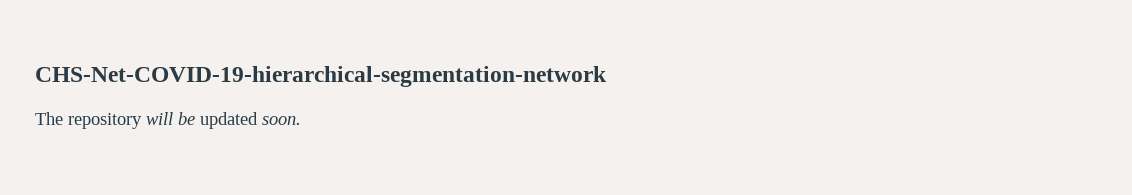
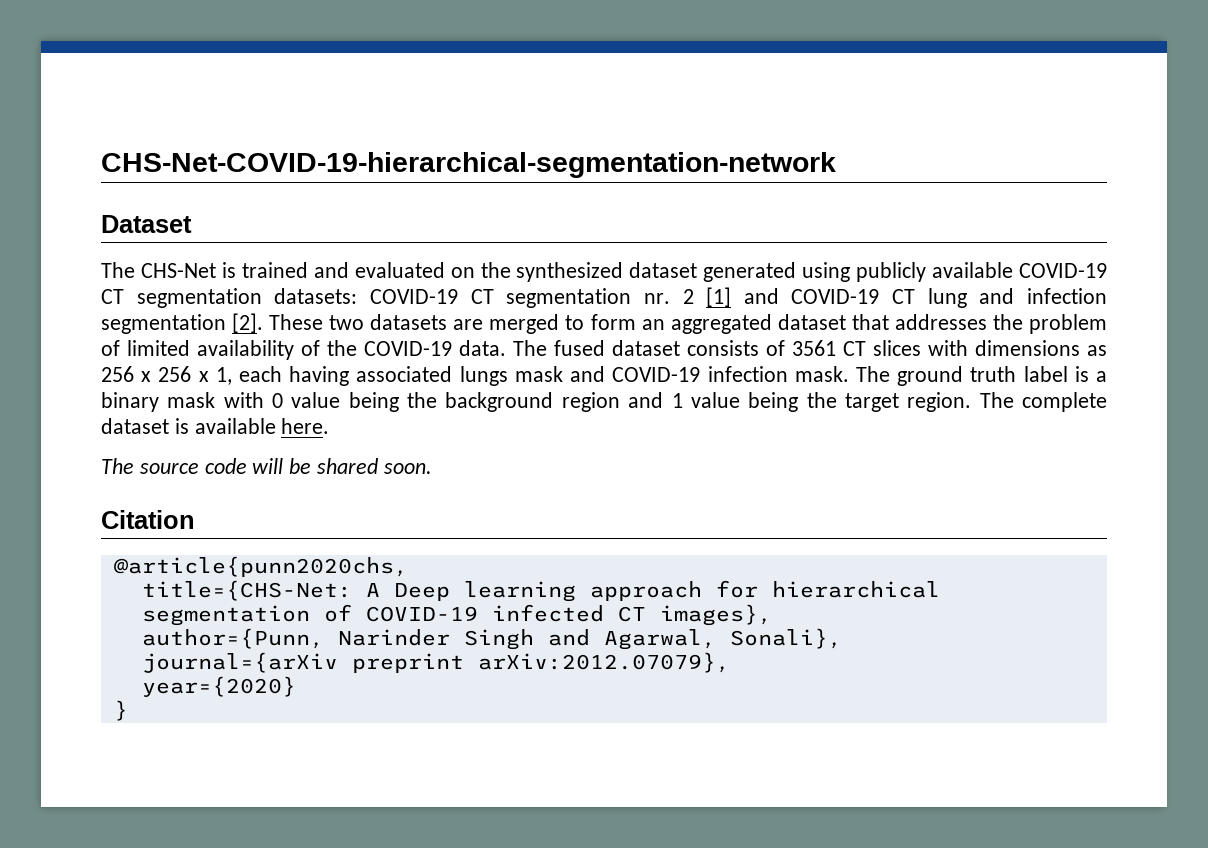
- The repository will be updated soon.
+ Dataset
+ The CHS-Net is trained and evaluated on the synthesized dataset generated using publicly available COVID-19 CT segmentation datasets: COVID-19 CT segmentation nr. 2 [1] and COVID-19 CT lung and infection segmentation [2]. These two datasets are merged to form an aggregated dataset that addresses the problem of limited availability of the COVID-19 data. The fused dataset consists of 3561 CT slices with dimensions as 256 x 256 x 1, each having associated lungs mask and COVID-19 infection mask. The ground truth label is a binary mask with 0 value being the background region and 1 value being the target region. The complete dataset is available here.
+ The source code will be shared soon.
+ Citation
+ @article{punn2020chs,
+ title={CHS-Net: A Deep learning approach for hierarchical segmentation of COVID-19 infected CT images},
+ author={Punn, Narinder Singh and Agarwal, Sonali},
+ journal={arXiv preprint arXiv:2012.07079},
+ year={2020}
+ }

